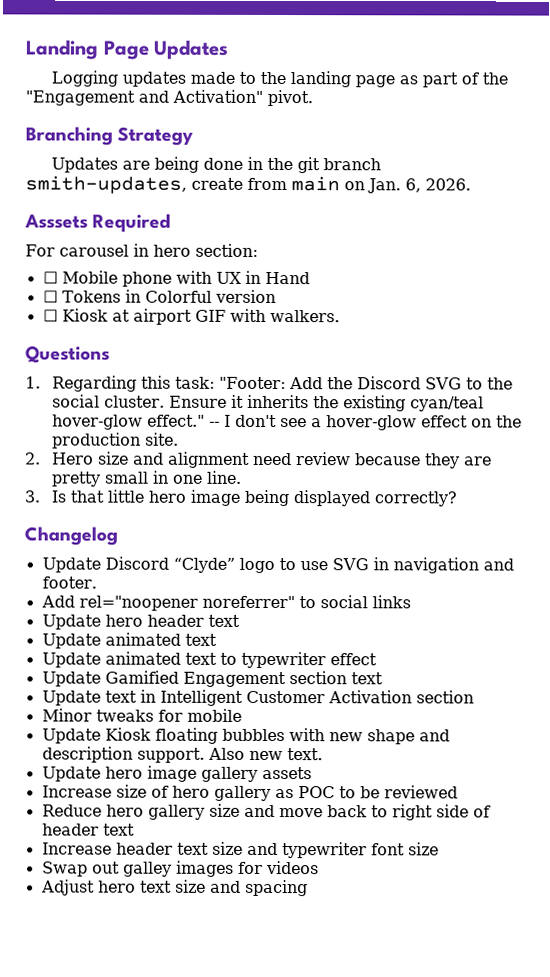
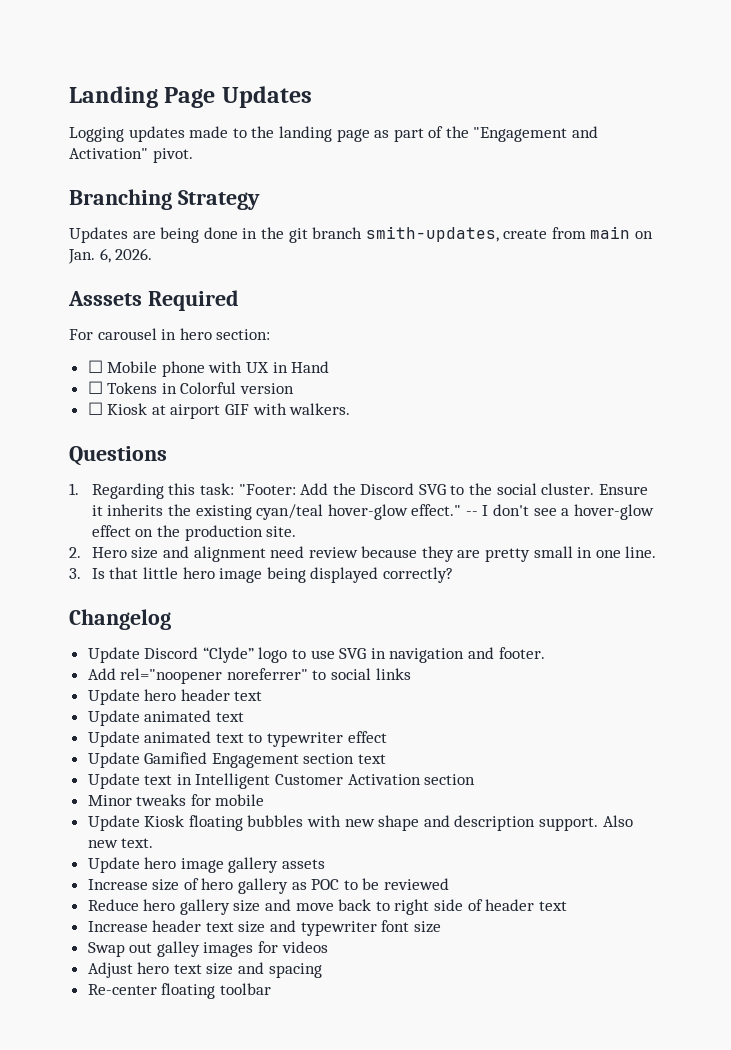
+ Re-center floating toolbar

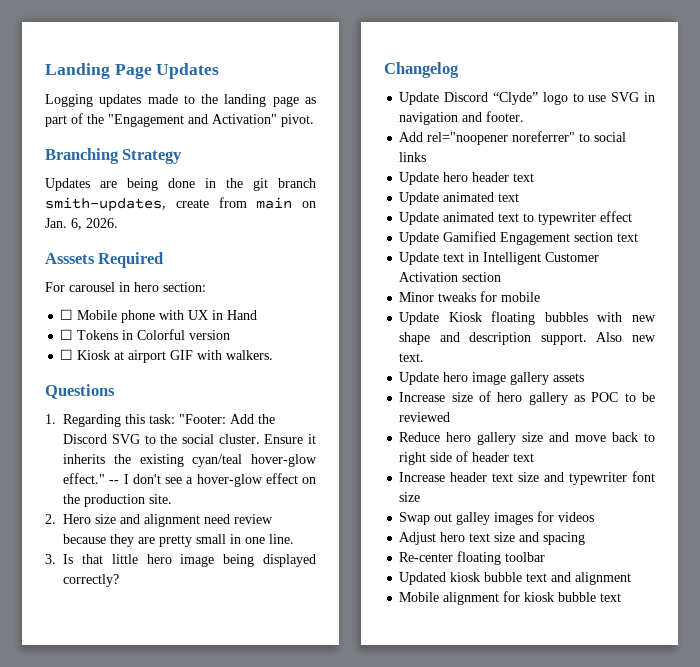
+ Updated kiosk bubble text and alignment
+ Mobile alignment for kiosk bubble text

